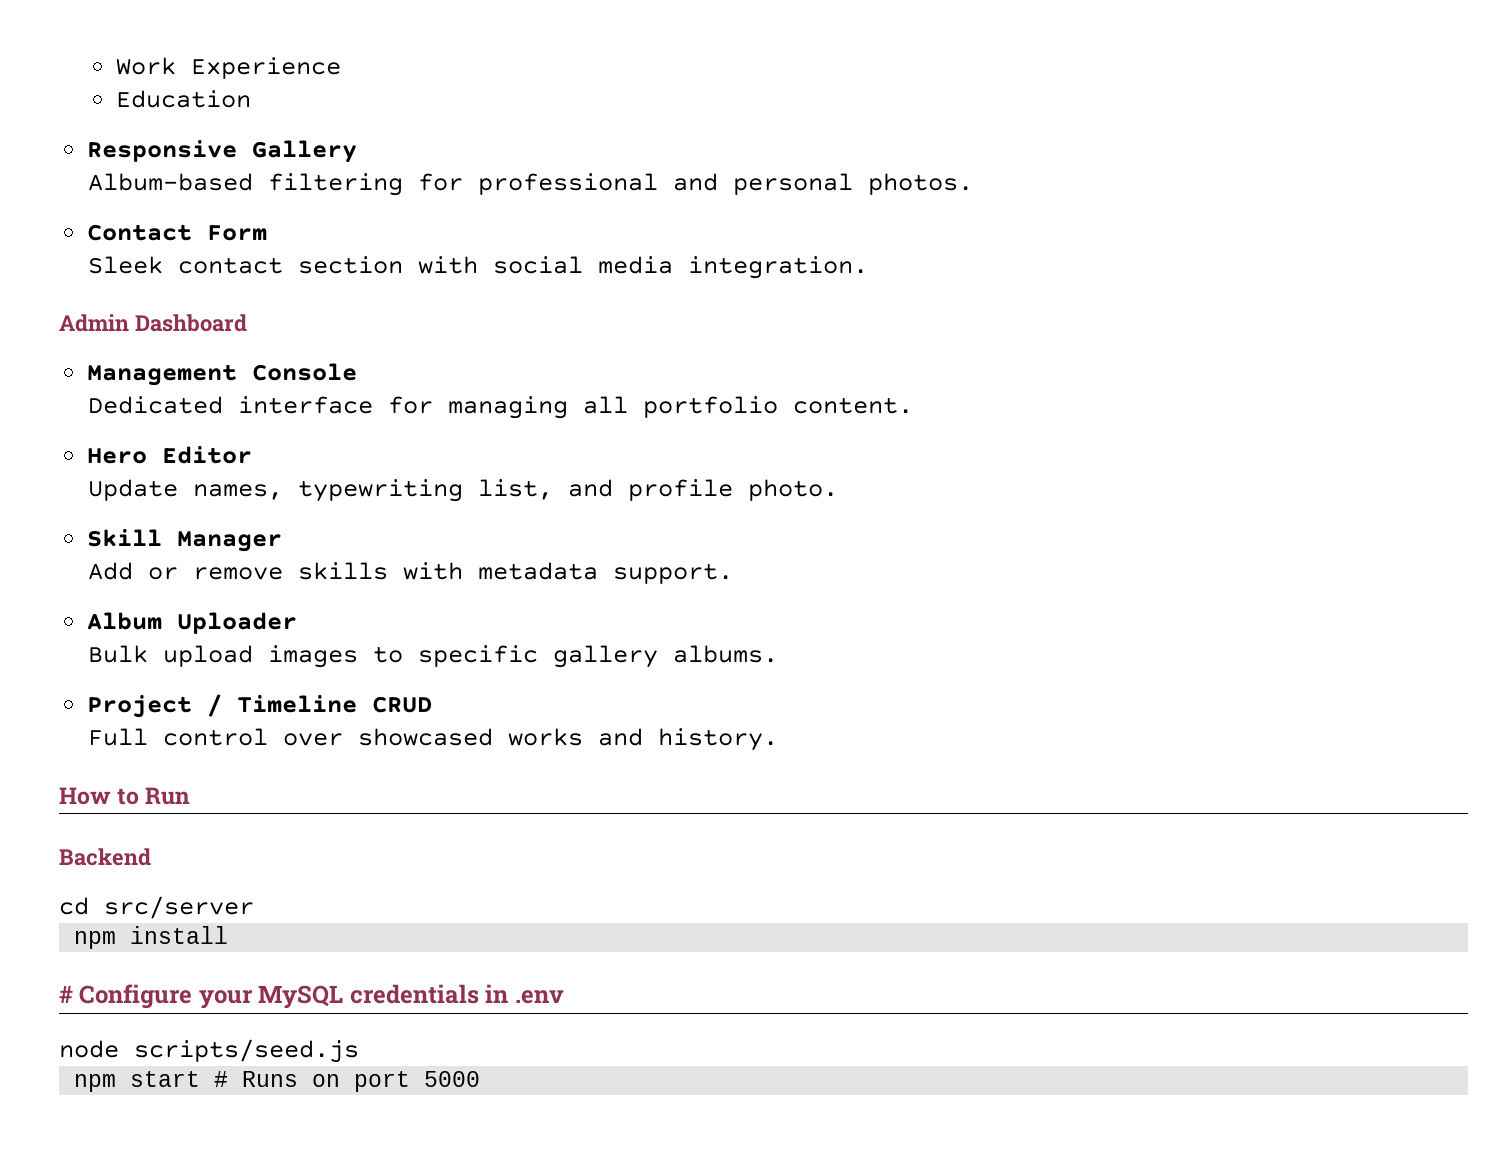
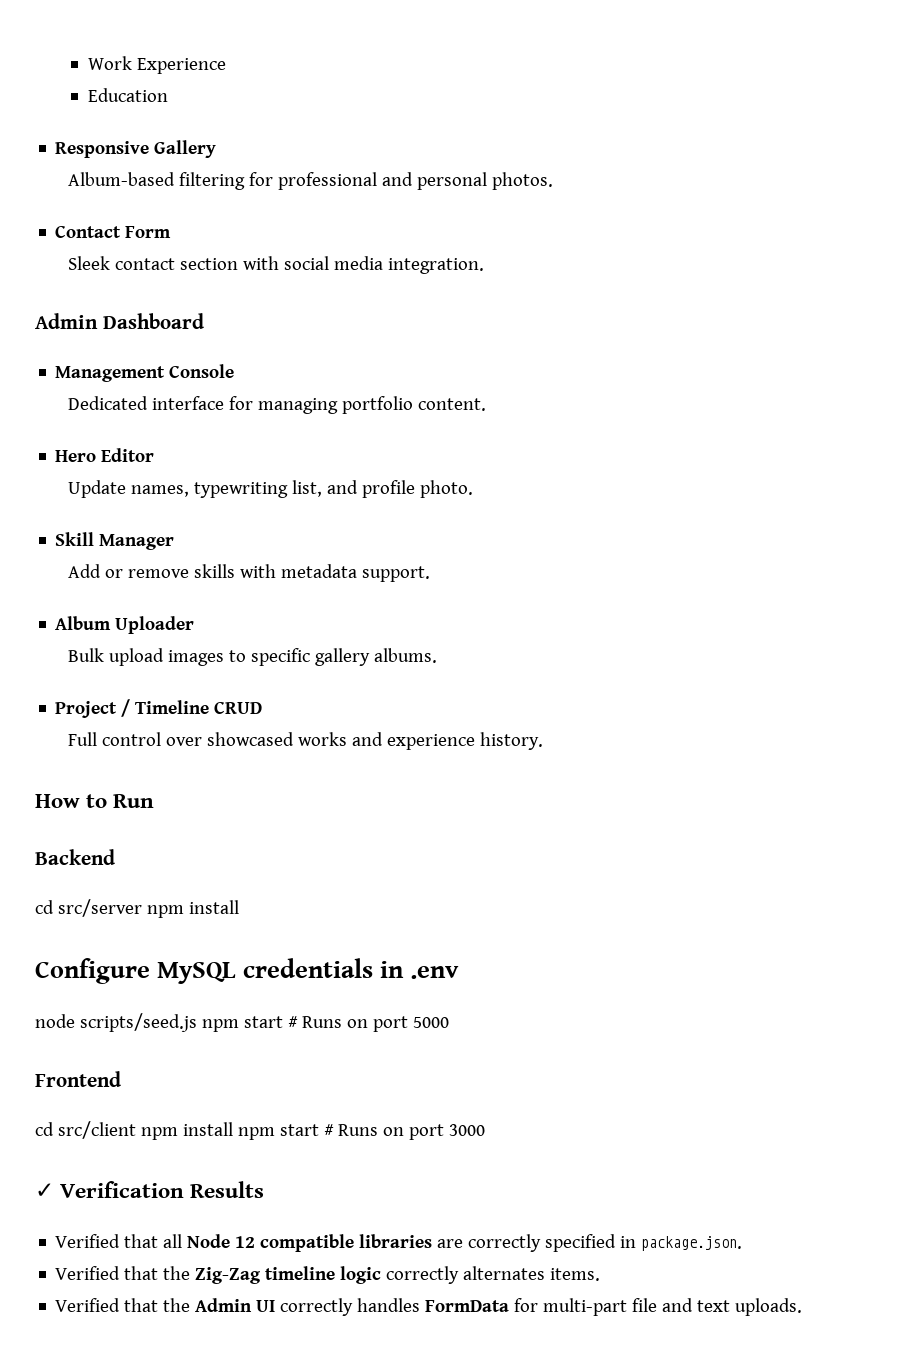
- Dedicated interface for managing all portfolio content.
+ Dedicated interface for managing portfolio content.
- Full control over showcased works and history.
+ Full control over showcased works and experience history.
- cd src/server
- npm install
+ cd src/server npm install
- # Configure your MySQL credentials in .env
+ Configure MySQL credentials in .env
- node scripts/seed.js
- npm start # Runs on port 5000
+ node scripts/seed.js npm start # Runs on port 5000
+ Frontend
+ cd src/client npm install npm start # Runs on port 3000
+ ✓ Verification Results
+ Verified that all Node 12 compatible libraries are correctly specified in package.json.
+ Verified that the Zig-Zag timeline logic correctly alternates items.
+ Verified that the Admin UI correctly handles FormData for multi-part file and text uploads.

